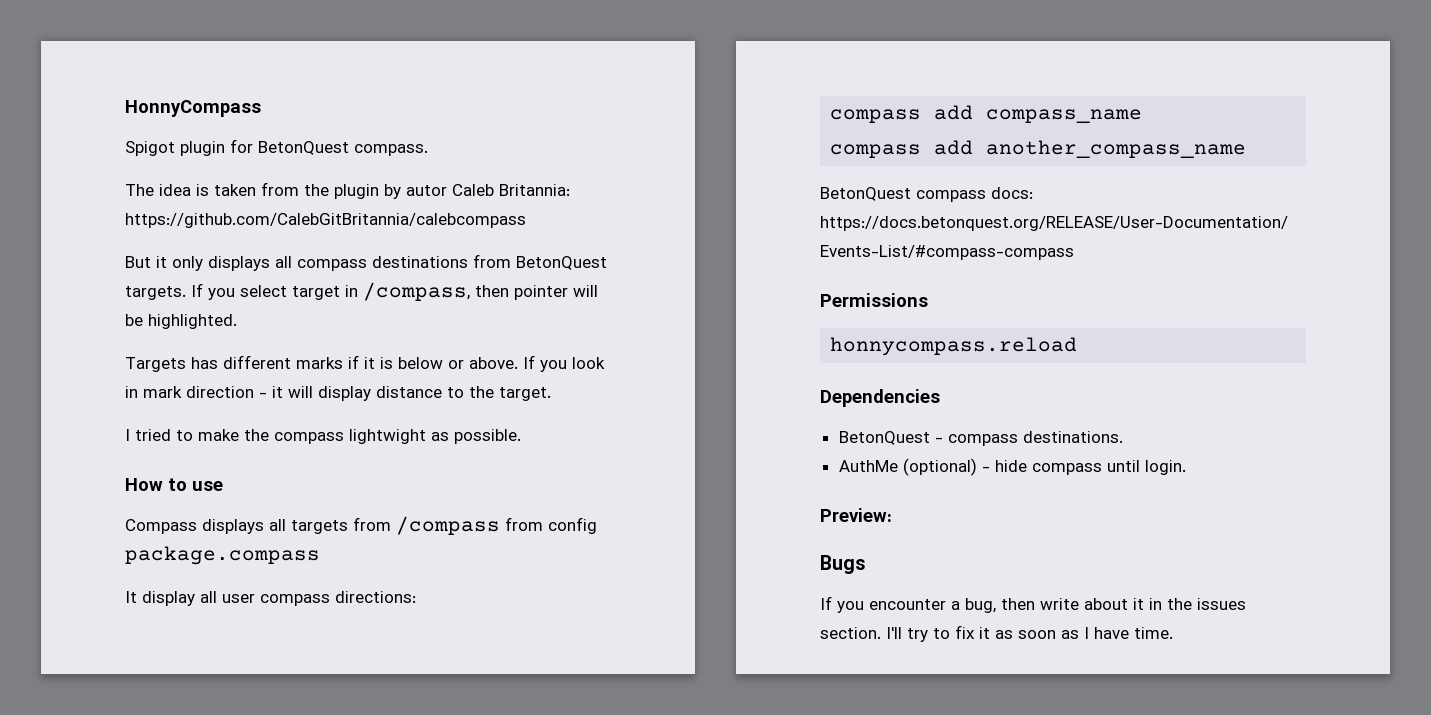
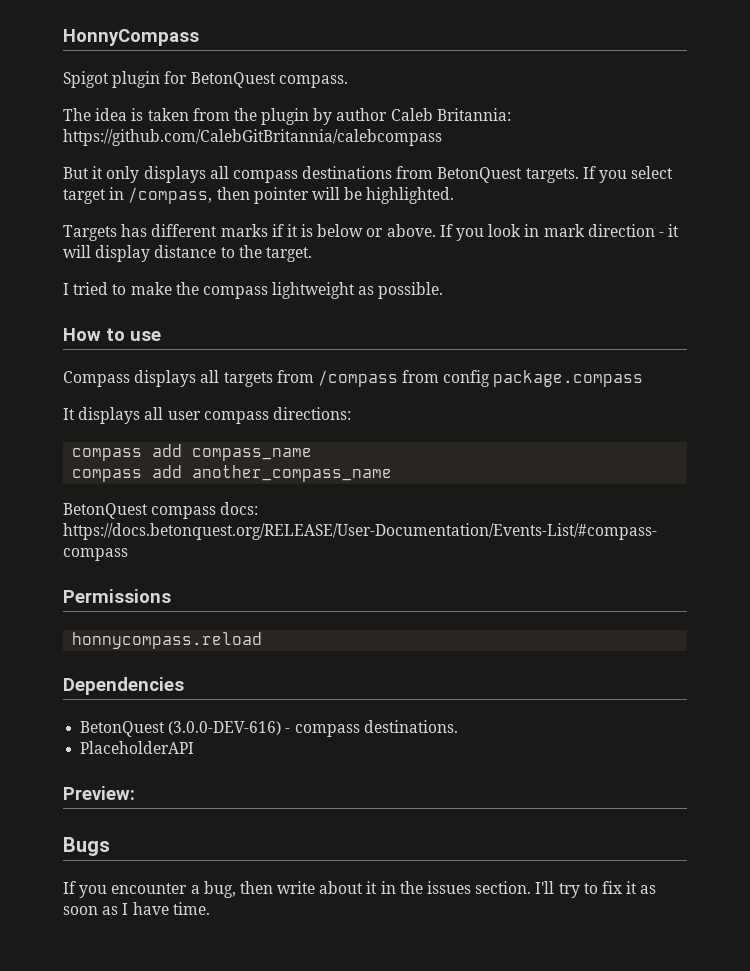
- The idea is taken from the plugin by autor Caleb Britannia: https://github.com/CalebGitBritannia/calebcompass
+ The idea is taken from the plugin by author Caleb Britannia: https://github.com/CalebGitBritannia/calebcompass
- I tried to make the compass lightwight as possible.
+ I tried to make the compass lightweight as possible.
- It display all user compass directions:
+ It displays all user compass directions:
- BetonQuest - compass destinations.
+ BetonQuest (3.0.0-DEV-616) - compass destinations.
- AuthMe (optional) - hide compass until login.
+ PlaceholderAPI

